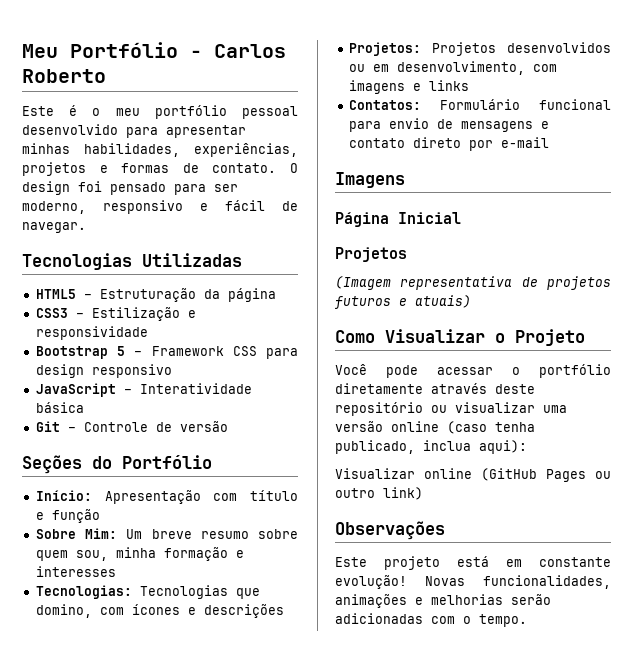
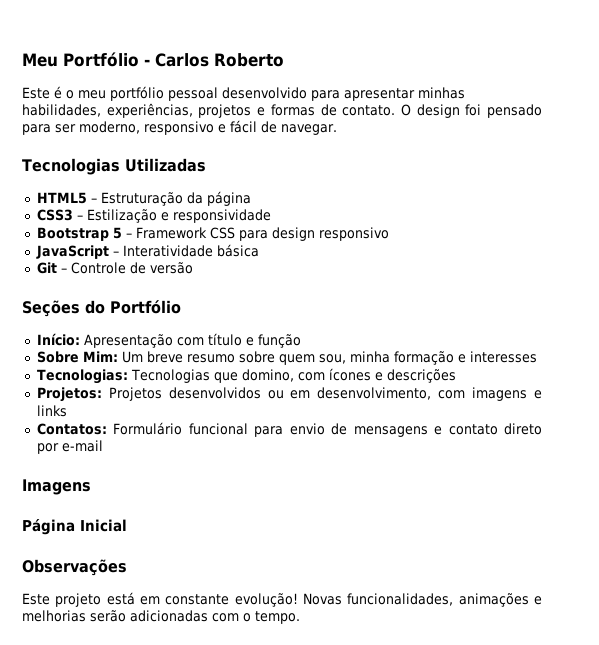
  Página Inicial
- Projetos
- (Imagem representativa de projetos futuros e atuais)
- Como Visualizar o Projeto
- Você pode acessar o portfólio diretamente através deste repositório ou visualizar uma versão online (caso tenha publicado, inclua aqui):
- Visualizar online (GitHub Pages ou outro link)

